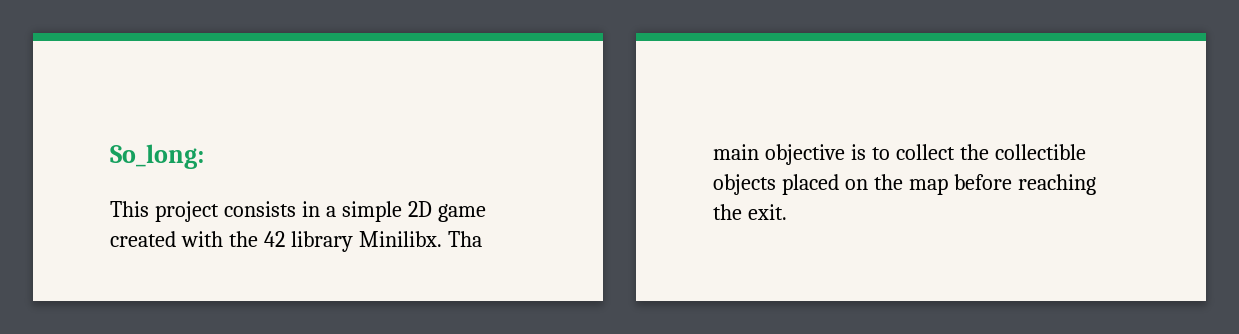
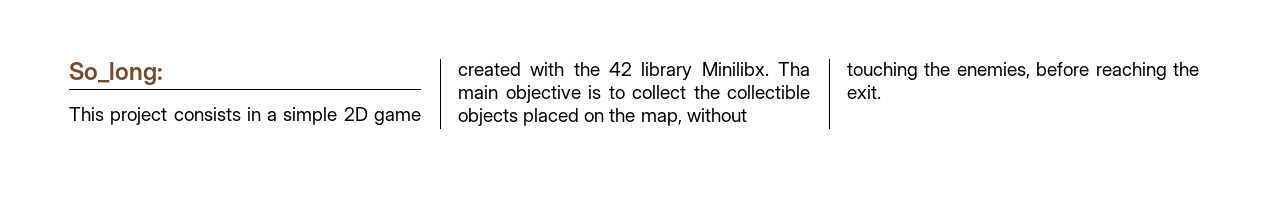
- Tha main objective is to collect the collectible objects placed on the map before reaching the exit.
+ Tha main objective is to collect the collectible objects placed on the map, without touching the enemies, before reaching the exit.

